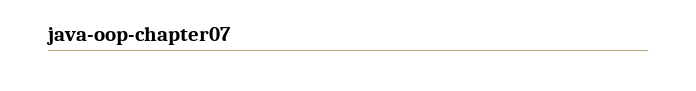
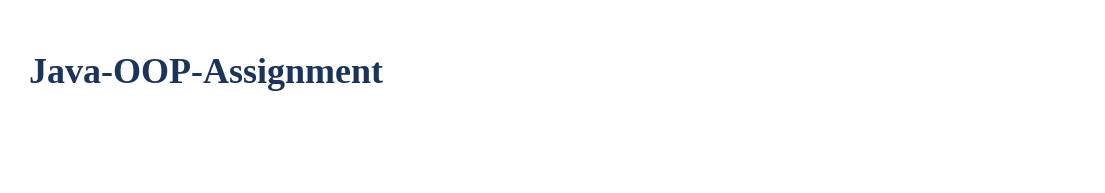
- java-oop-chapter07
+ Java-OOP-Assignment

